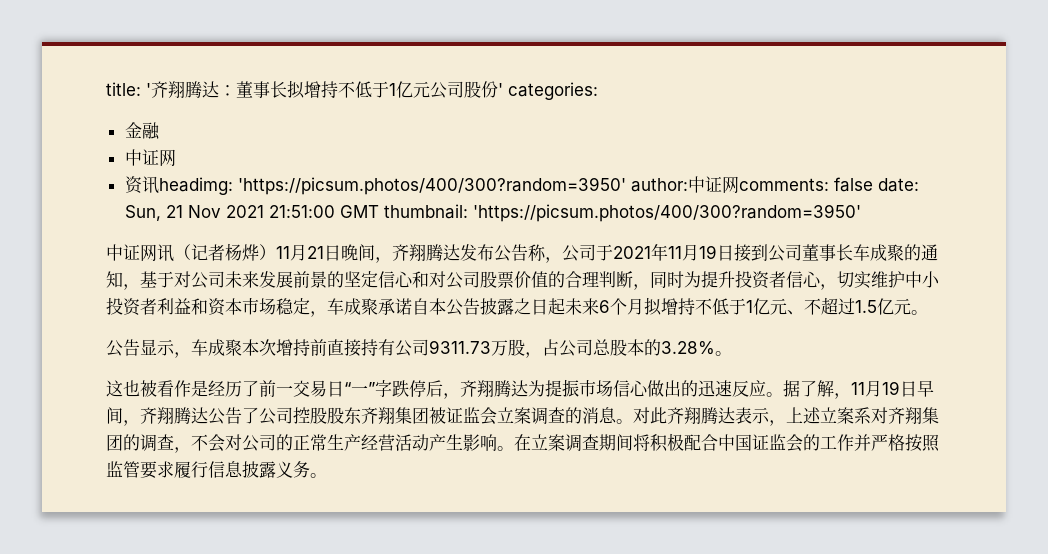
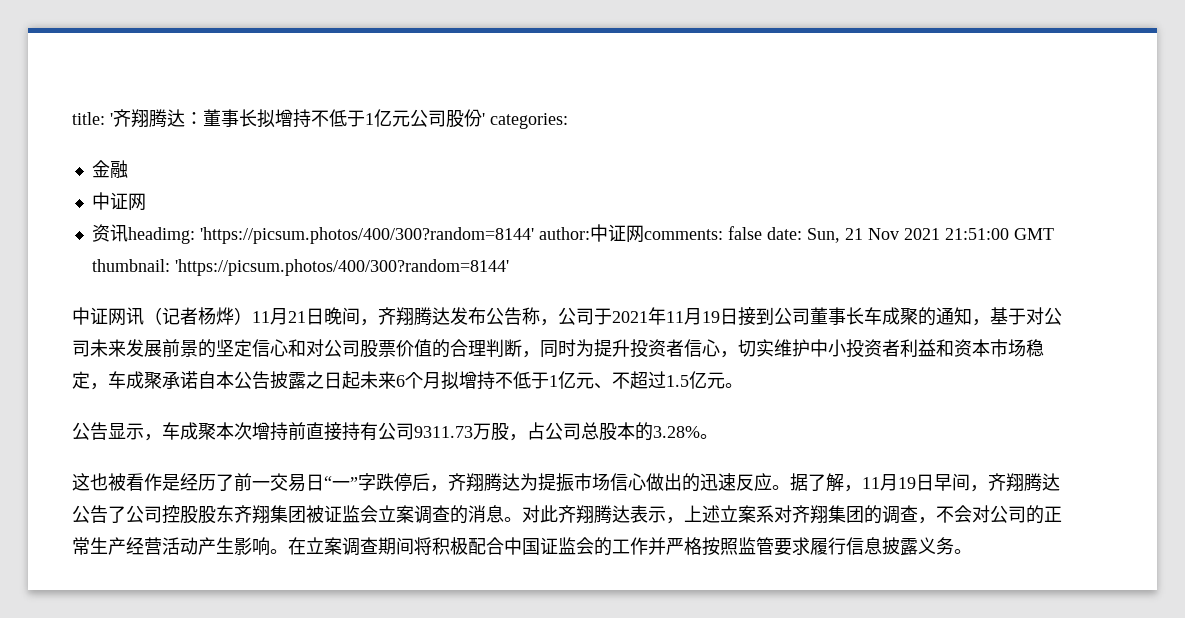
- 资讯headimg: 'https://picsum.photos/400/300?random=3950' author:中证网comments: false date: Sun, 21 Nov 2021 21:51:00 GMT thumbnail: 'https://picsum.photos/400/300?random=3950'
+ 资讯headimg: 'https://picsum.photos/400/300?random=8144' author:中证网comments: false date: Sun, 21 Nov 2021 21:51:00 GMT thumbnail: 'https://picsum.photos/400/300?random=8144'

